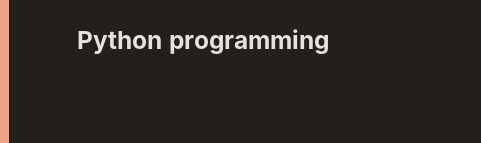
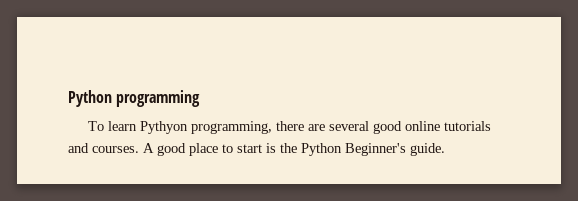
+ To learn Pythyon programming, there are several good online tutorials and courses. A good place to start is the Python Beginner's guide.

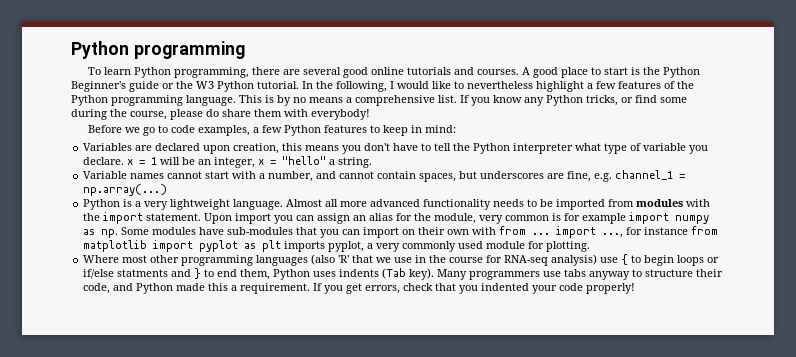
- To learn Pythyon programming, there are several good online tutorials and courses.
+ To learn Python programming, there are several good online tutorials and courses.
- A good place to start is the Python Beginner's guide.
+ A good place to start is the Python Beginner's guide or the W3 Python tutorial. In the following, I would like to nevertheless highlight a few features of the Python programming language. This is by no means a comprehensive list. If you know any Python tricks, or find some during the course, please do share them with everybody!
+ Before we go to code examples, a few Python features to keep in mind:
+ Variables are declared upon creation, this means you don't have to tell the Python interpreter what type of variable you declare. x = 1 will be an integer, x = "hello" a string.
+ Variable names cannot start with a number, and cannot contain spaces, but underscores are fine, e.g. channel_1 = np.array(...)
+ Python is a very lightweight language. Almost all more advanced functionality needs to be imported from modules with the import statement. Upon import you can assign an alias for the module, very common is for example import numpy as np. Some modules have sub-modules that you can import on their own with from ... import ..., for instance from matplotlib import pyplot as plt imports pyplot, a very commonly used module for plotting.
+ Where most other programming languages (also 'R' that we use in the course for RNA-seq analysis) use { to begin loops or if/else statments and } to end them, Python uses indents (Tab key). Many programmers use tabs anyway to structure their code, and Python made this a requirement. If you get errors, check that you indented your code properly!

